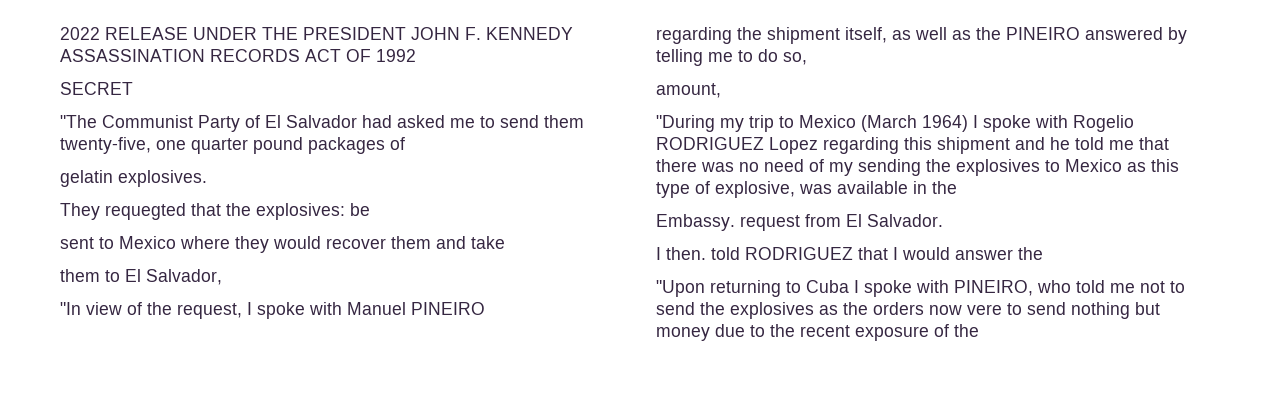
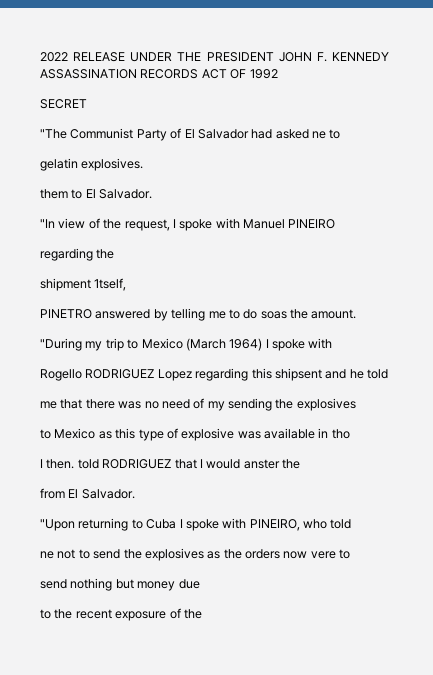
- "The Communist Party of El Salvador had asked me to send them twenty-five, one quarter pound packages of
+ "The Communist Party of El Salvador had asked ne to
  gelatin explosives.
- They requegted that the explosives: be
- sent to Mexico where they would recover them and take
- them to El Salvador,
+ them to El Salvador.
- regarding the shipment itself, as well as the PINEIRO answered by telling me to do so,
- amount,
+ regarding the
+ shipment 1tself,
+ PINETRO answered by telling me to do soas the amount.
- "During my trip to Mexico (March 1964) I spoke with Rogelio RODRIGUEZ Lopez regarding this shipment and he told me that there was no need of my sending the explosives to Mexico as this type of explosive, was available in the
- Embassy. request from El Salvador.
+ "During my trip to Mexico (March 1964) I spoke with
+ Rogello RODRIGUEZ Lopez regarding this shipsent and he told
+ me that there was no need of my sending the explosives
+ to Mexico as this type of explosive was available in tho
- I then. told RODRIGUEZ that I would answer the
+ I then. told RODRIGUEZ that I would anster the
+ from El Salvador.
- "Upon returning to Cuba I spoke with PINEIRO, who told me not to send the explosives as the orders now vere to send nothing but money due to the recent exposure of the
+ "Upon returning to Cuba I spoke with PINEIRO, who told
+ ne not to send the explosives as the orders now vere to
+ send nothing but money due
+ to the recent exposure of the

